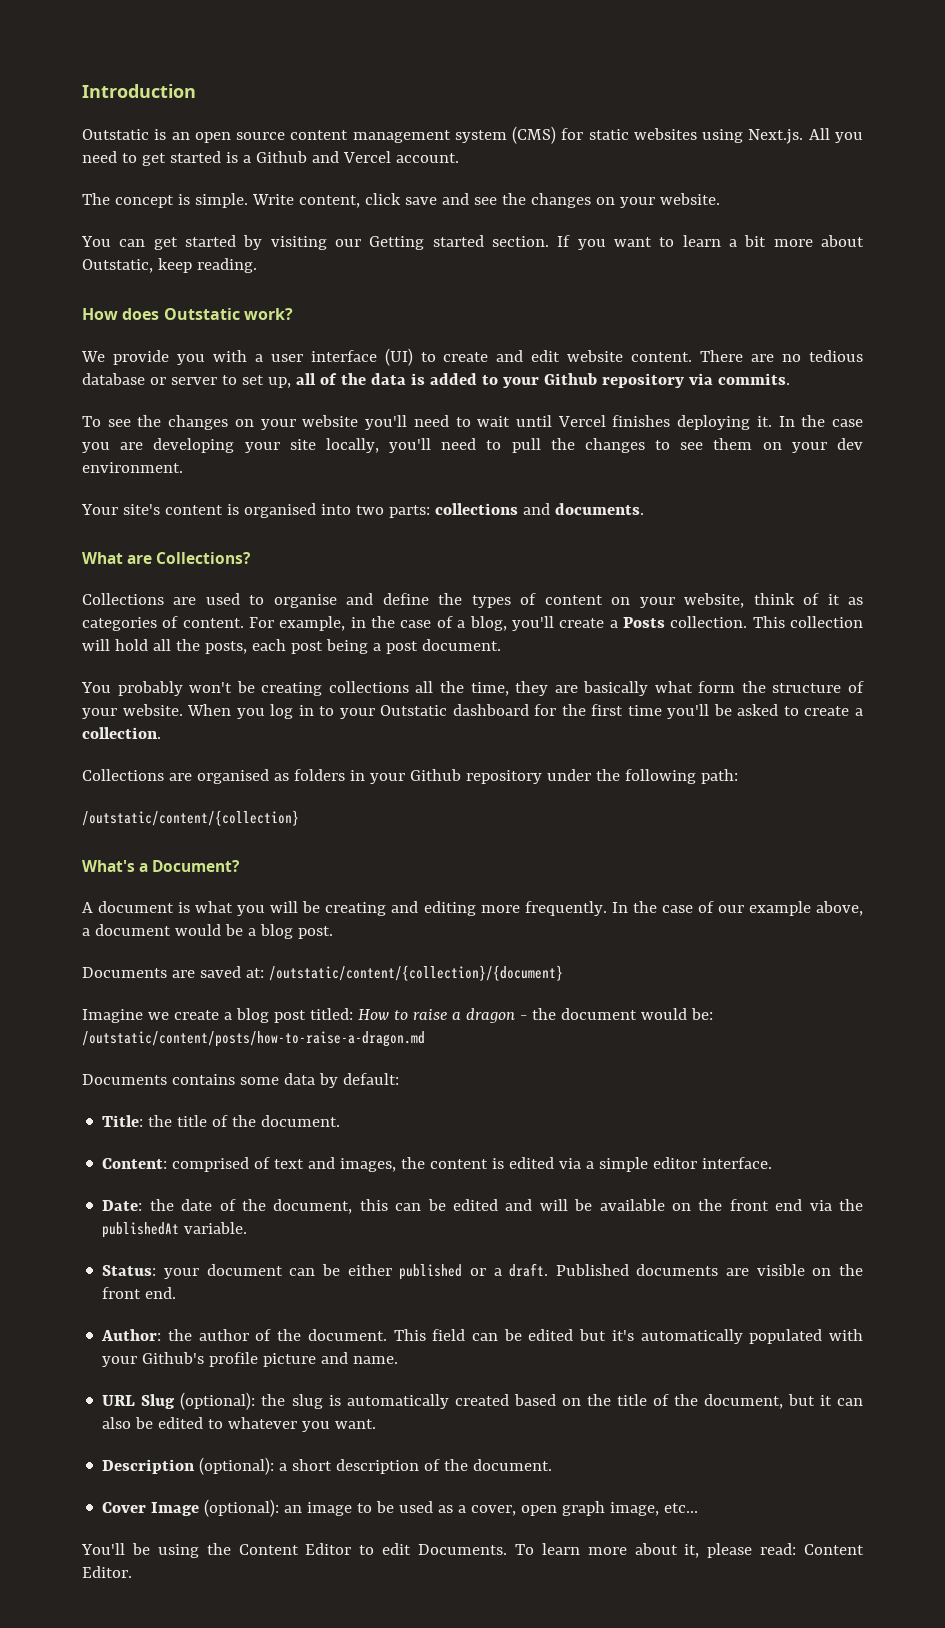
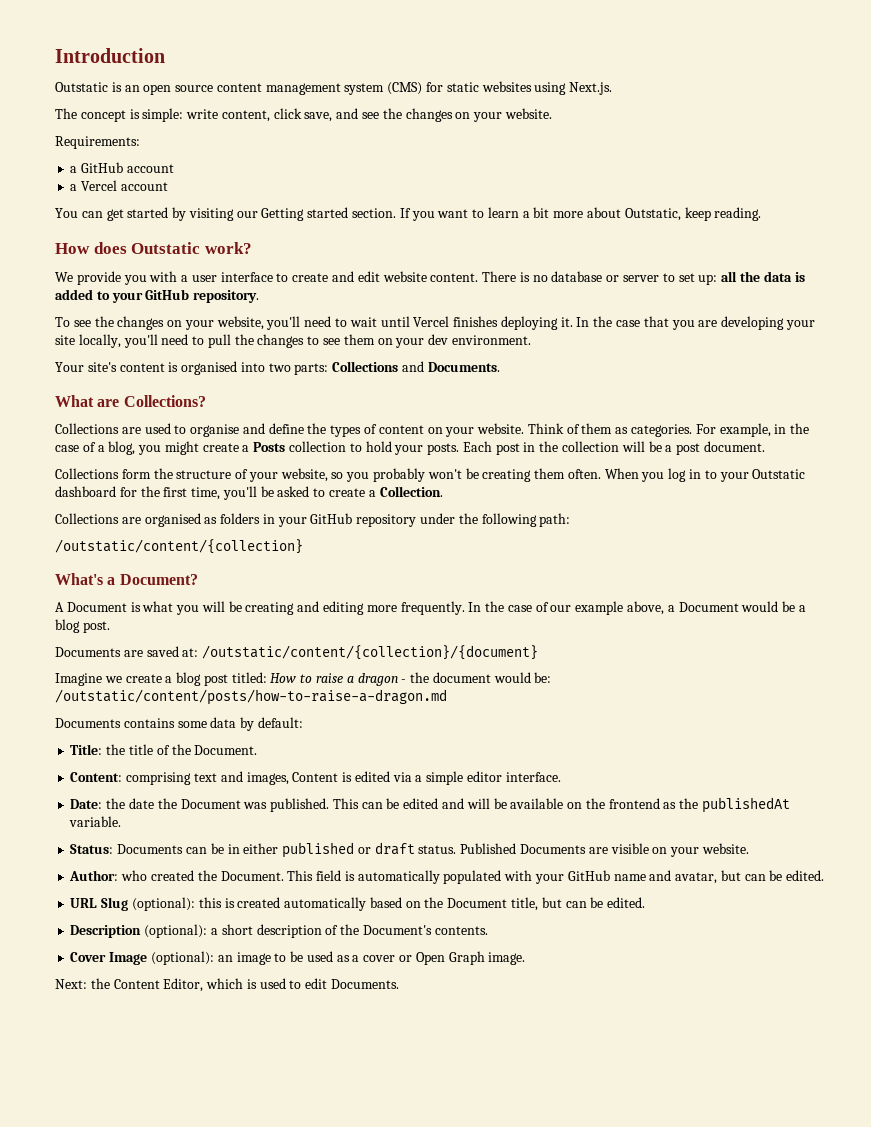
- Outstatic is an open source content management system (CMS) for static websites using Next.js. All you need to get started is a Github and Vercel account.
+ Outstatic is an open source content management system (CMS) for static websites using Next.js.
- The concept is simple. Write content, click save and see the changes on your website.
+ The concept is simple: write content, click save, and see the changes on your website.
+ Requirements:
+ a GitHub account
+ a Vercel account
- We provide you with a user interface (UI) to create and edit website content.
+ We provide you with a user interface to create and edit website content.
- There are no tedious database or server to set up, all of the data is added to your Github repository via commits.
+ There is no database or server to set up: all the data is added to your GitHub repository.
- To see the changes on your website you'll need to wait until Vercel finishes deploying it.
+ To see the changes on your website, you'll need to wait until Vercel finishes deploying it.
- In the case you are developing your site locally, you'll need to pull the changes to see them on your dev environment.
+ In the case that you are developing your site locally, you'll need to pull the changes to see them on your dev environment.
- Your site's content is organised into two parts: collections and documents.
+ Your site's content is organised into two parts: Collections and Documents.
- Collections are used to organise and define the types of content on your website, think of it as categories of content.
+ Collections are used to organise and define the types of content on your website. Think of them as categories.
- For example, in the case of a blog, you'll create a Posts collection. This collection will hold all the posts, each post being a post document.
- You probably won't be creating collections all the time, they are basically what form the structure of your website.
+ For example, in the case of a blog, you might create a Posts collection to hold your posts. Each post in the collection will be a post document.
+ Collections form the structure of your website, so you probably won't be creating them often.
- When you log in to your Outstatic dashboard for the first time you'll be asked to create a collection.
+ When you log in to your Outstatic dashboard for the first time, you'll be asked to create a Collection.
- Collections are organised as folders in your Github repository under the following path:
+ Collections are organised as folders in your GitHub repository under the following path:
- A document is what you will be creating and editing more frequently.
+ A Document is what you will be creating and editing more frequently.
- In the case of our example above, a document would be a blog post.
+ In the case of our example above, a Document would be a blog post.
- Title: the title of the document.
+ Title: the title of the Document.
- Content: comprised of text and images, the content is edited via a simple editor interface.
+ Content: comprising text and images, Content is edited via a simple editor interface.
- Date: the date of the document, this can be edited and will be available on the front end via the publishedAt variable.
+ Date: the date the Document was published. This can be edited and will be available on the frontend as the publishedAt variable.
- Status: your document can be either published or a draft. Published documents are visible on the front end.
- Author: the author of the document. This field can be edited but it's automatically populated with your Github's profile picture and name.
- URL Slug (optional): the slug is automatically created based on the title of the document, but it can also be edited to whatever you want.
+ Status: Documents can be in either published or draft status. Published Documents are visible on your website.
+ Author: who created the Document. This field is automatically populated with your GitHub name and avatar, but can be edited.
+ URL Slug (optional): this is created automatically based on the Document title, but can be edited.
- Description (optional): a short description of the document.
+ Description (optional): a short description of the Document's contents.
- Cover Image (optional): an image to be used as a cover, open graph image, etc…
- You'll be using the Content Editor to edit Documents. To learn more about it, please read: Content Editor.
+ Cover Image (optional): an image to be used as a cover or Open Graph image.
+ Next: the Content Editor, which is used to edit Documents.

